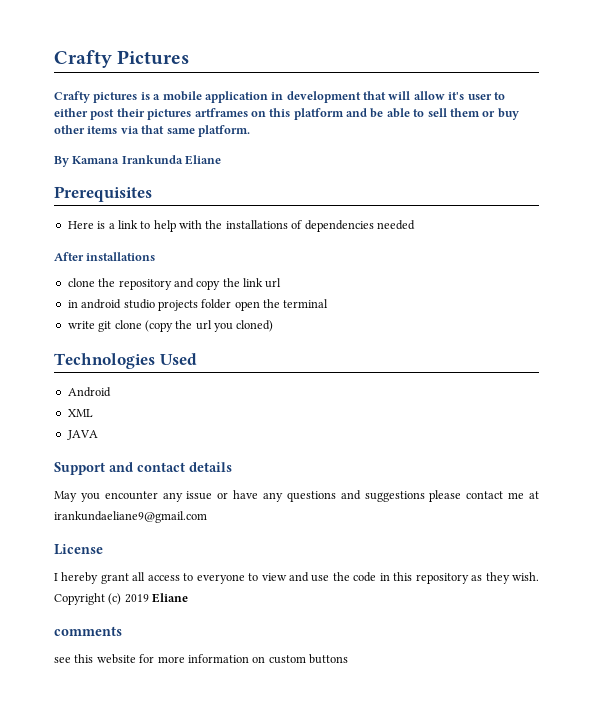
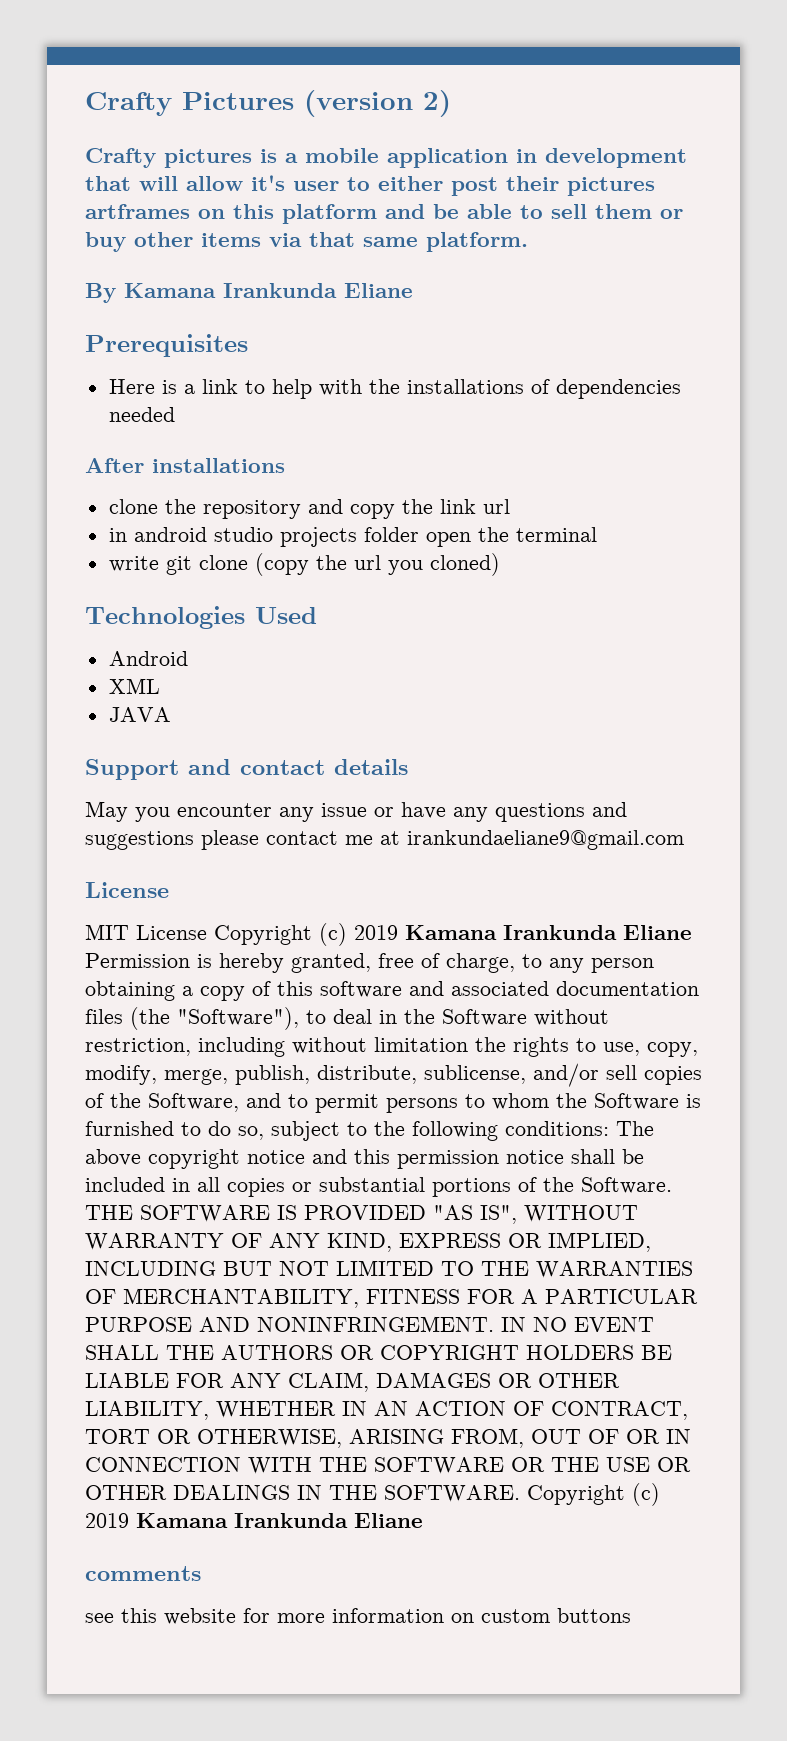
- Crafty Pictures
+ Crafty Pictures (version 2)
- I hereby grant all access to everyone to view and use the code in this repository as they wish. Copyright (c) 2019 Eliane
+ MIT License Copyright (c) 2019 Kamana Irankunda Eliane Permission is hereby granted, free of charge, to any person obtaining a copy of this software and associated documentation files (the "Software"), to deal in the Software without restriction, including without limitation the rights to use, copy, modify, merge, publish, distribute, sublicense, and/or sell copies of the Software, and to permit persons to whom the Software is furnished to do so, subject to the following conditions: The above copyright notice and this permission notice shall be included in all copies or substantial portions of the Software. THE SOFTWARE IS PROVIDED "AS IS", WITHOUT WARRANTY OF ANY KIND, EXPRESS OR IMPLIED, INCLUDING BUT NOT LIMITED TO THE WARRANTIES OF MERCHANTABILITY, FITNESS FOR A PARTICULAR PURPOSE AND NONINFRINGEMENT. IN NO EVENT SHALL THE AUTHORS OR COPYRIGHT HOLDERS BE LIABLE FOR ANY CLAIM, DAMAGES OR OTHER LIABILITY, WHETHER IN AN ACTION OF CONTRACT, TORT OR OTHERWISE, ARISING FROM, OUT OF OR IN CONNECTION WITH THE SOFTWARE OR THE USE OR OTHER DEALINGS IN THE SOFTWARE. Copyright (c) 2019 Kamana Irankunda Eliane

